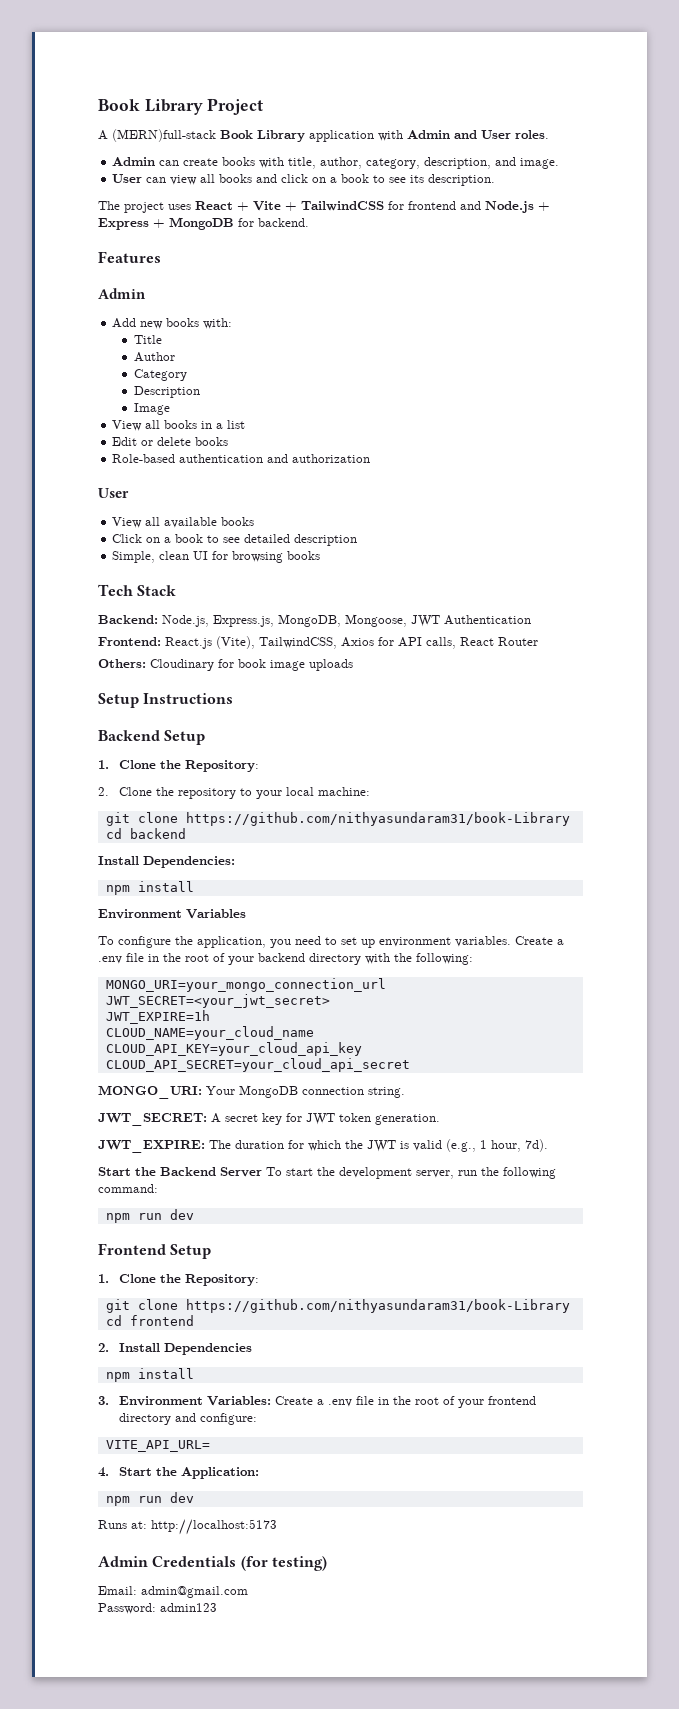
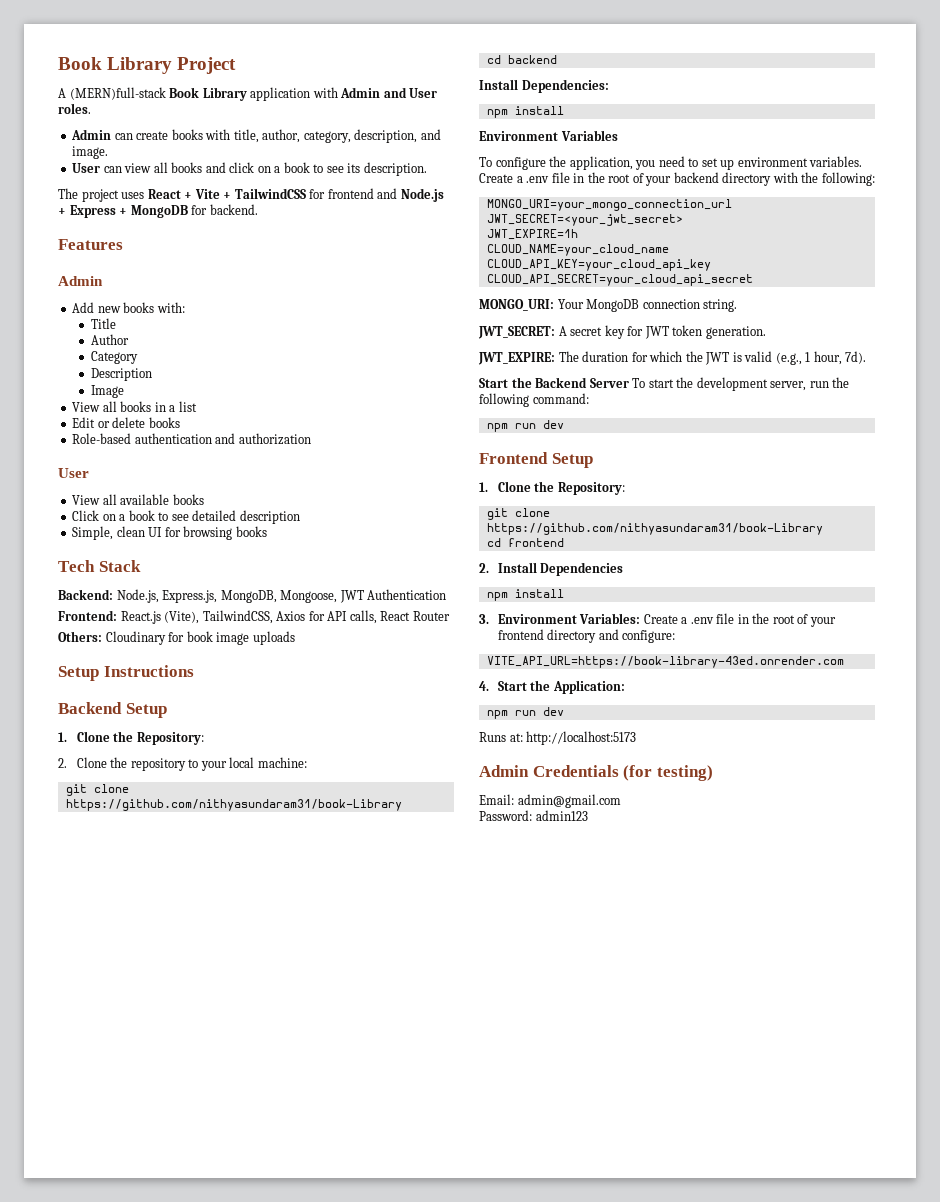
- VITE_API_URL=
+ VITE_API_URL=https://book-library-43ed.onrender.com

